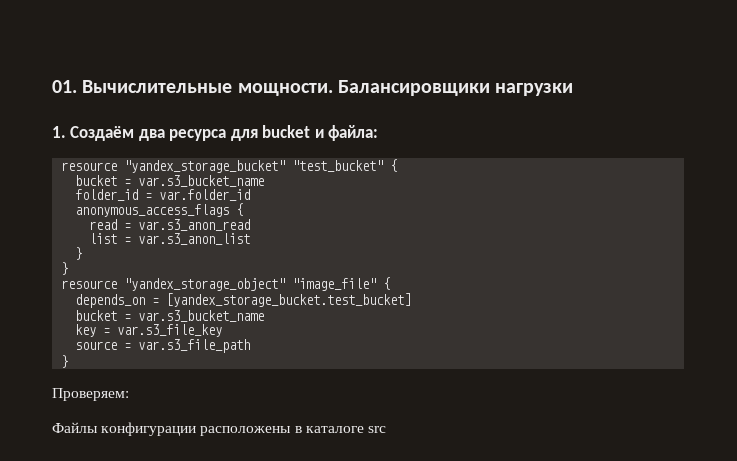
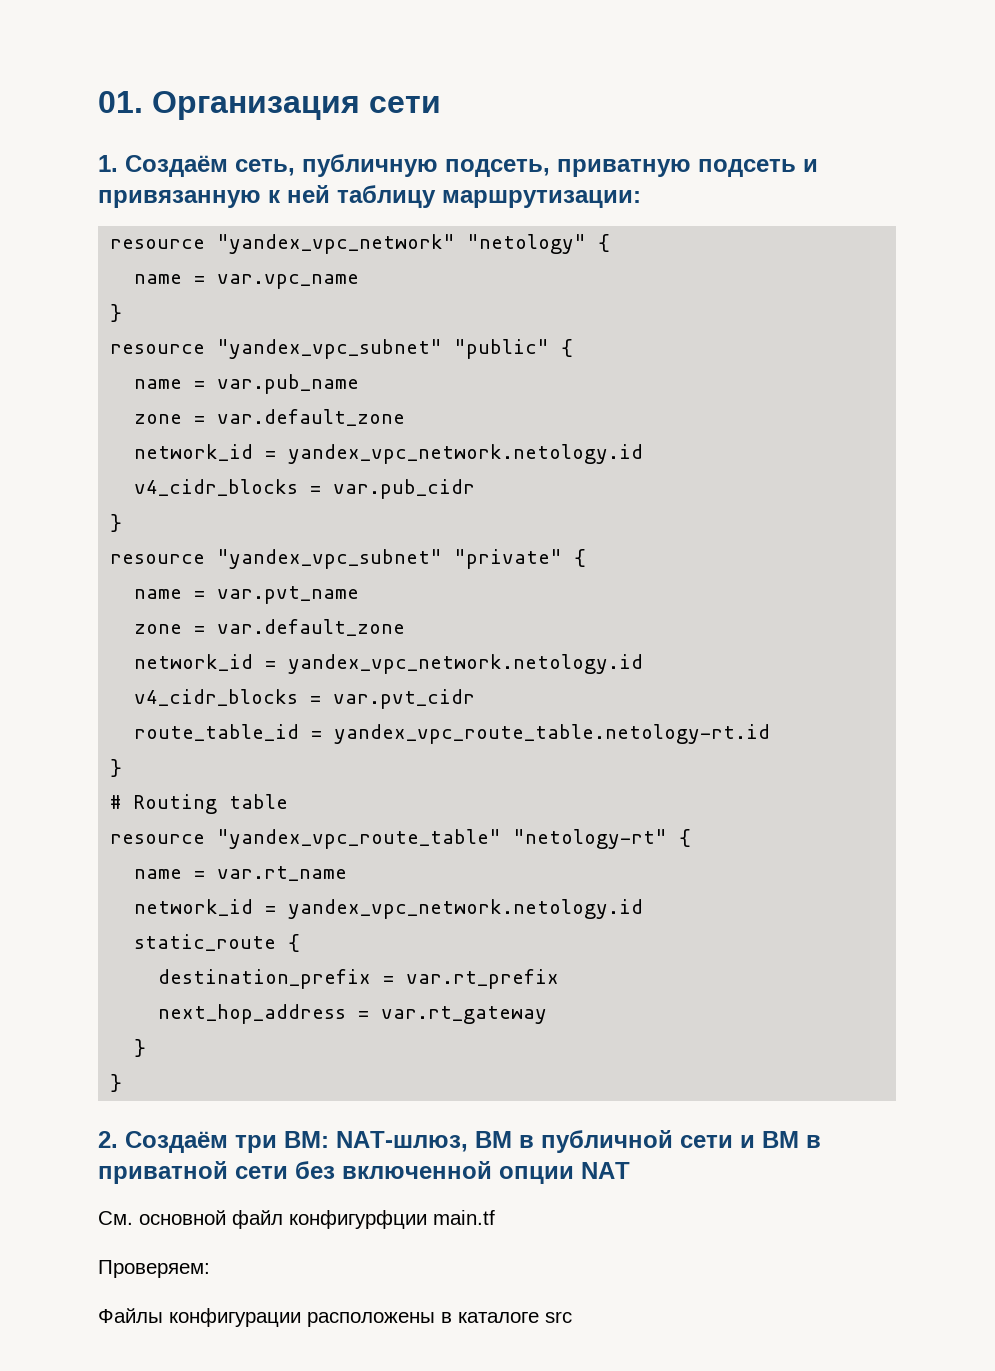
- 01. Вычислительные мощности. Балансировщики нагрузки
- 1. Создаём два ресурса для bucket и файла:
- resource "yandex_storage_bucket" "test_bucket" {
- bucket = var.s3_bucket_name
- folder_id = var.folder_id
- anonymous_access_flags {
- read = var.s3_anon_read
- list = var.s3_anon_list
+ 01. Организация сети
+ 1. Создаём сеть, публичную подсеть, приватную подсеть и привязанную к ней таблицу маршрутизации:
+ resource "yandex_vpc_network" "netology" {
+ name = var.vpc_name
+ }
+ resource "yandex_vpc_subnet" "public" {
+ name = var.pub_name
+ zone = var.default_zone
+ network_id = yandex_vpc_network.netology.id
+ v4_cidr_blocks = var.pub_cidr
+ }
+ resource "yandex_vpc_subnet" "private" {
+ name = var.pvt_name
+ zone = var.default_zone
+ network_id = yandex_vpc_network.netology.id
+ v4_cidr_blocks = var.pvt_cidr
+ route_table_id = yandex_vpc_route_table.netology-rt.id
+ }
+ # Routing table
+ resource "yandex_vpc_route_table" "netology-rt" {
+ name = var.rt_name
+ network_id = yandex_vpc_network.netology.id
+ static_route {
+ destination_prefix = var.rt_prefix
+ next_hop_address = var.rt_gateway
  }
  }
- resource "yandex_storage_object" "image_file" {
- depends_on = [yandex_storage_bucket.test_bucket]
- bucket = var.s3_bucket_name
- key = var.s3_file_key
- source = var.s3_file_path
- }
+ 2. Создаём три ВМ: NAT-шлюз, ВМ в публичной сети и ВМ в приватной сети без включенной опции NAT
+ См. основной файл конфигурфции main.tf

